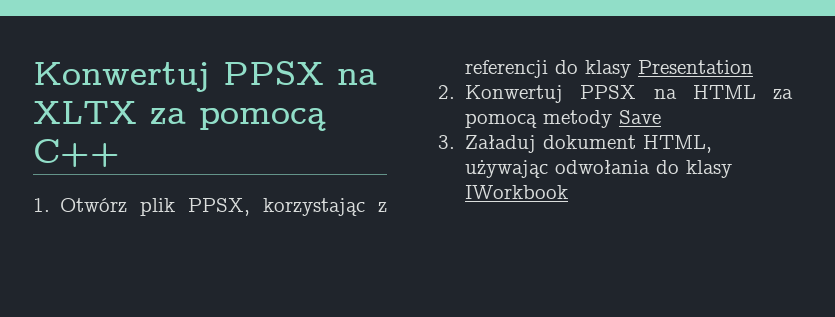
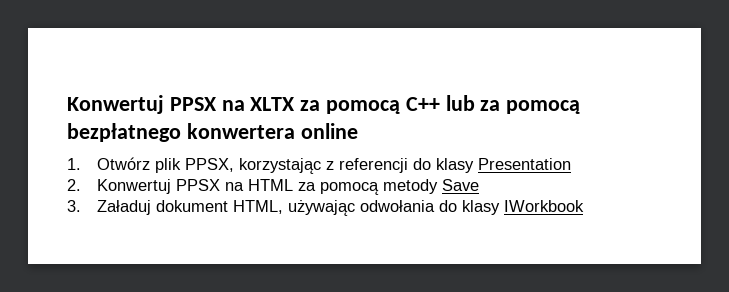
- Konwertuj PPSX na XLTX za pomocą C++
+ Konwertuj PPSX na XLTX za pomocą C++ lub za pomocą bezpłatnego konwertera online

